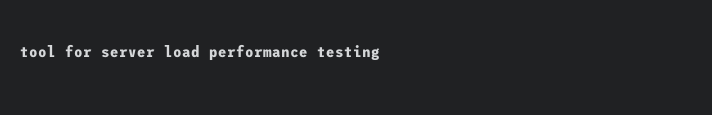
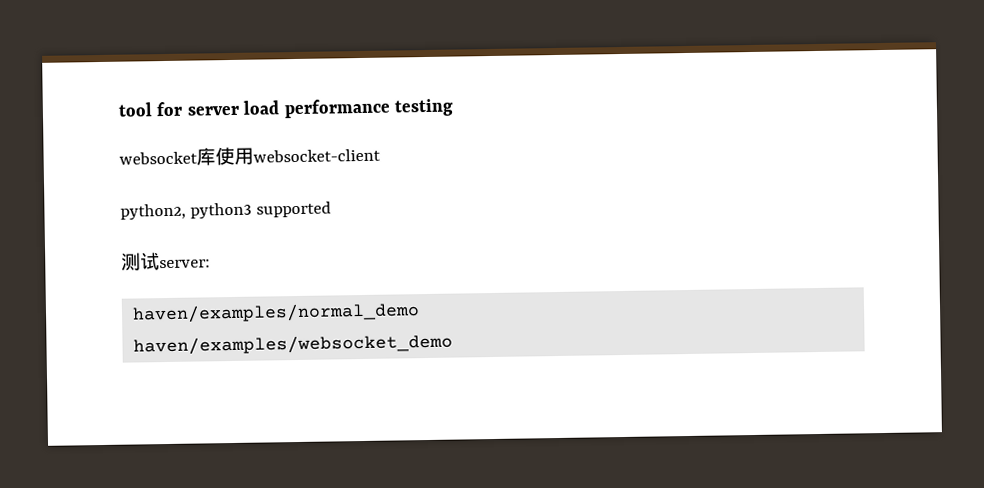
+ websocket库使用websocket-client
+ python2, python3 supported
+ 测试server:
+ haven/examples/normal_demo
+ haven/examples/websocket_demo

